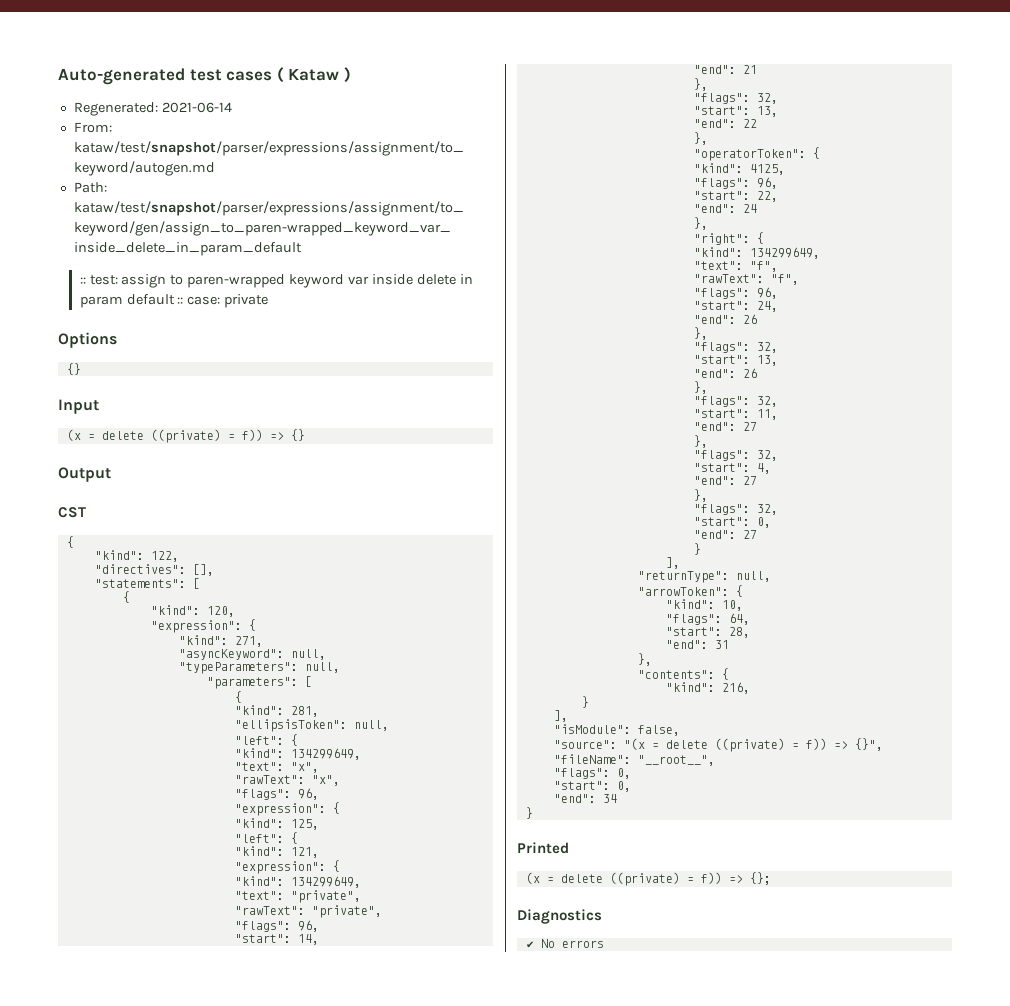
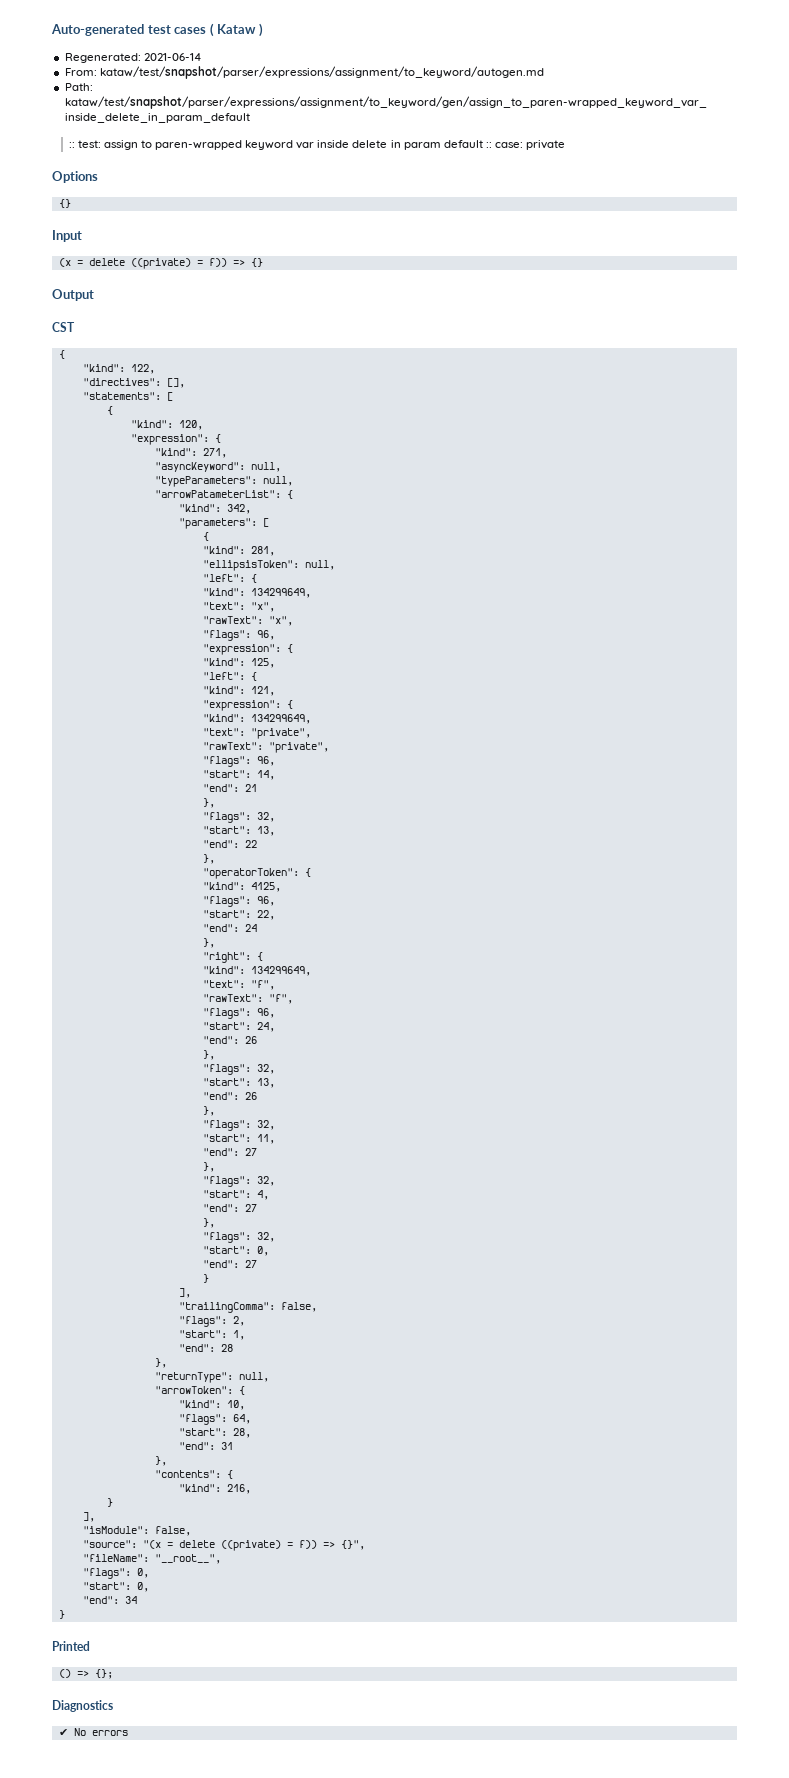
+ "arrowPatameterList": {
+ "kind": 342,
+ "trailingComma": false,
+ "flags": 2,
+ "start": 1,
+ "end": 28
+ },
- (x = delete ((private) = f)) => {};
+ () => {};

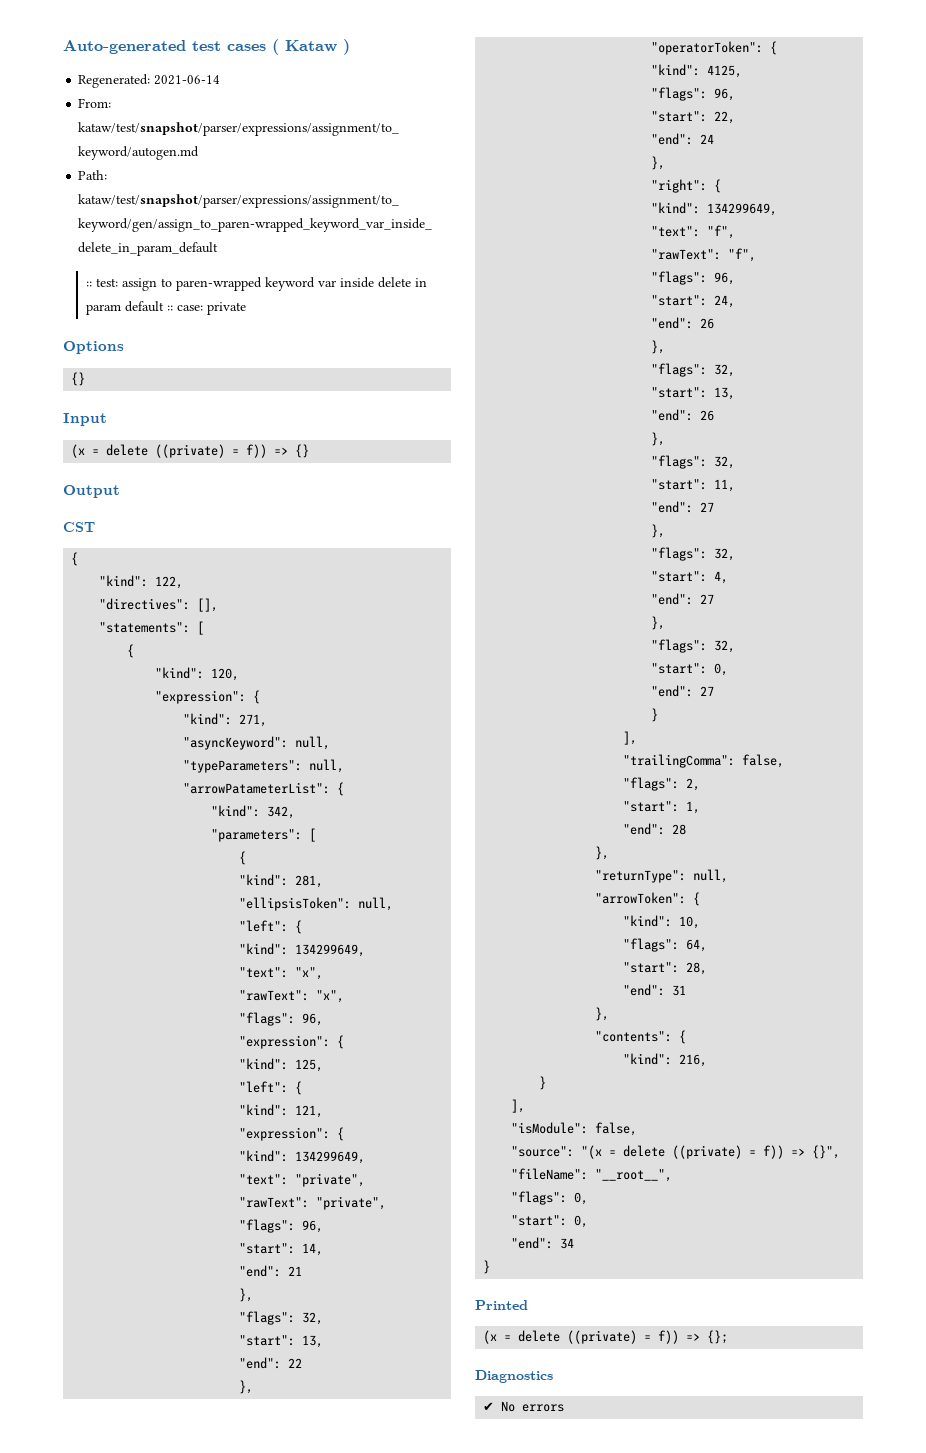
- () => {};
+ (x = delete ((private) = f)) => {};

